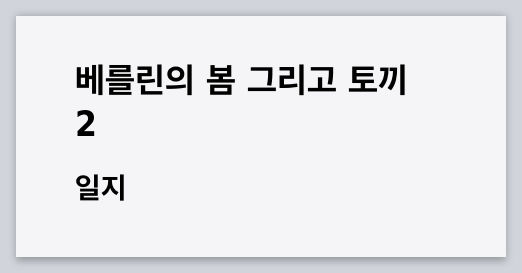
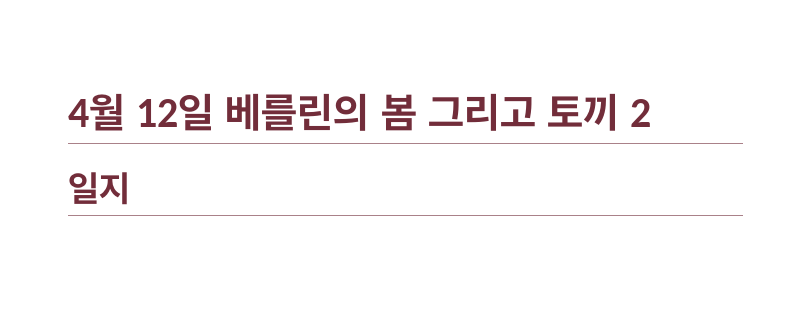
- 베를린의 봄 그리고 토끼 2
+ 4월 12일 베를린의 봄 그리고 토끼 2

